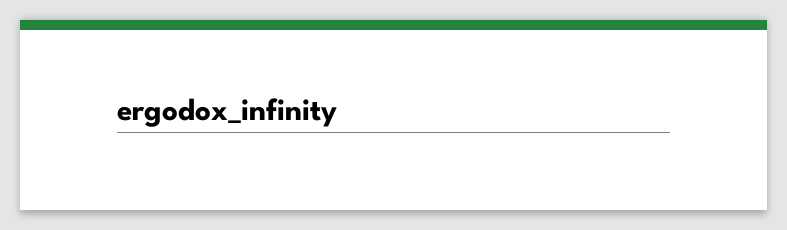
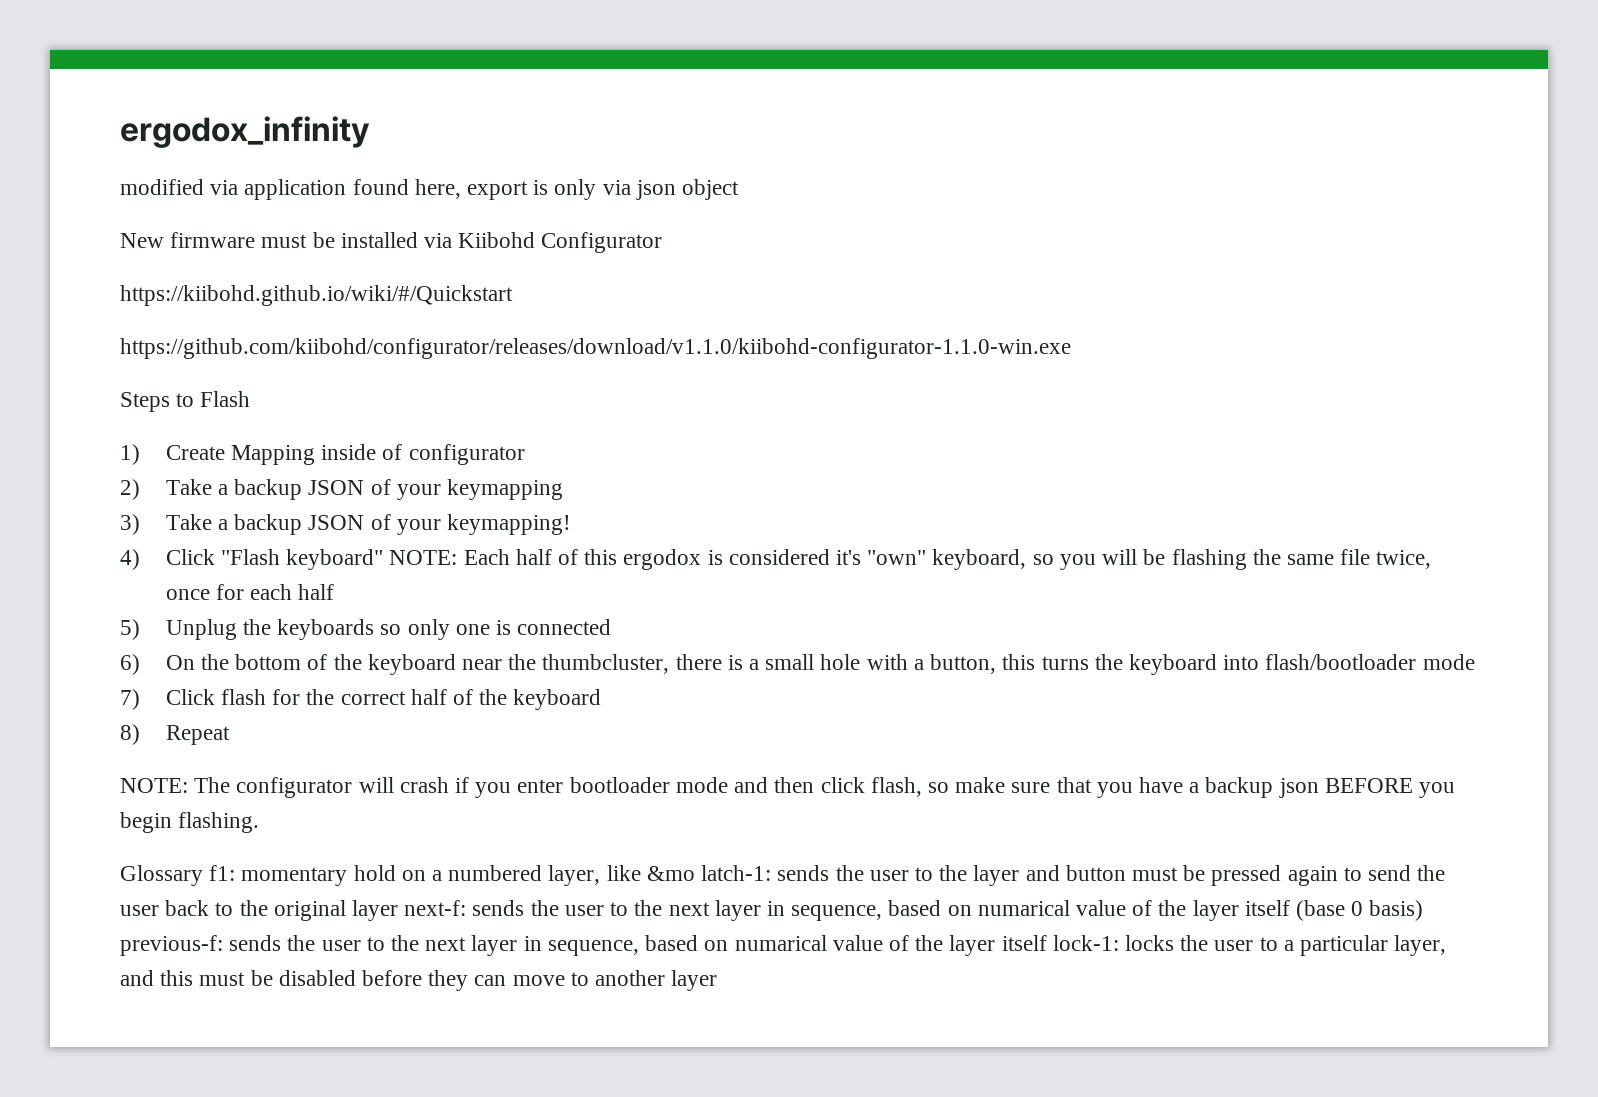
+ modified via application found here, export is only via json object
+ New firmware must be installed via Kiibohd Configurator
+ https://kiibohd.github.io/wiki/#/Quickstart
+ https://github.com/kiibohd/configurator/releases/download/v1.1.0/kiibohd-configurator-1.1.0-win.exe
+ Steps to Flash
+ 1) Create Mapping inside of configurator
+ 2) Take a backup JSON of your keymapping
+ 3) Take a backup JSON of your keymapping!
+ 4) Click "Flash keyboard" NOTE: Each half of this ergodox is considered it's "own" keyboard, so you will be flashing the same file twice, once for each half
+ 5) Unplug the keyboards so only one is connected
+ 6) On the bottom of the keyboard near the thumbcluster, there is a small hole with a button, this turns the keyboard into flash/bootloader mode
+ 7) Click flash for the correct half of the keyboard
+ 8) Repeat
+ NOTE: The configurator will crash if you enter bootloader mode and then click flash, so make sure that you have a backup json BEFORE you begin flashing.
+ Glossary f1: momentary hold on a numbered layer, like &mo latch-1: sends the user to the layer and button must be pressed again to send the user back to the original layer next-f: sends the user to the next layer in sequence, based on numarical value of the layer itself (base 0 basis) previous-f: sends the user to the next layer in sequence, based on numarical value of the layer itself lock-1: locks the user to a particular layer, and this must be disabled before they can move to another layer

